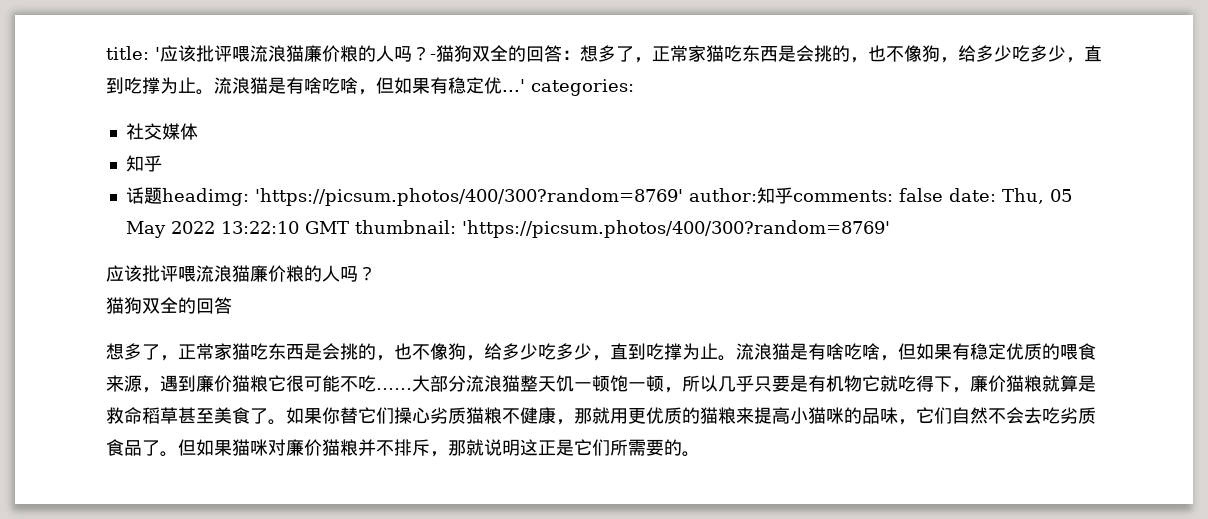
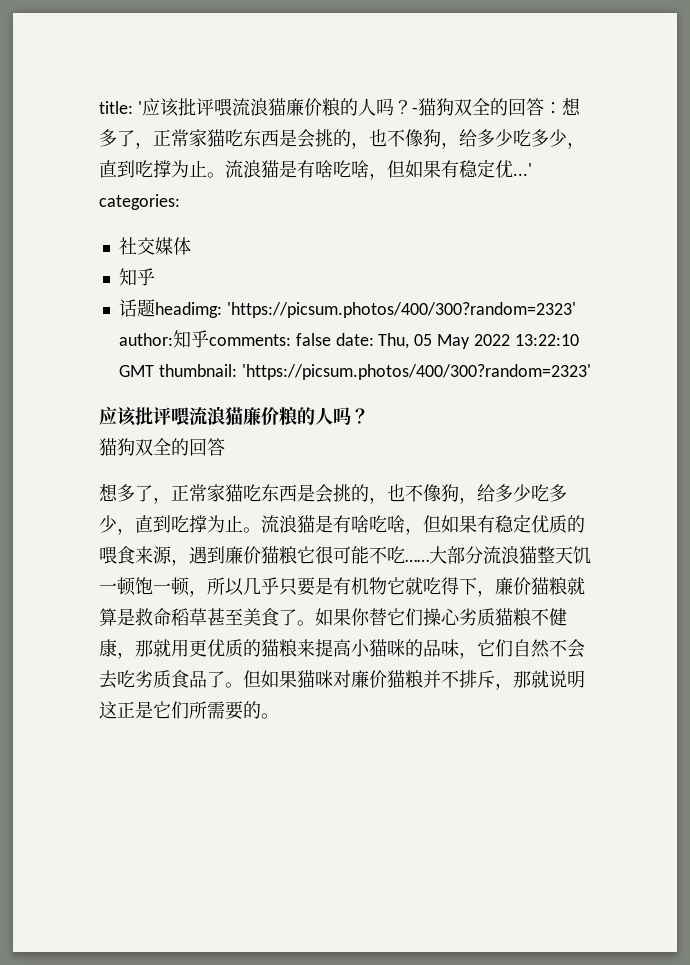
- 话题headimg: 'https://picsum.photos/400/300?random=8769' author:知乎comments: false date: Thu, 05 May 2022 13:22:10 GMT thumbnail: 'https://picsum.photos/400/300?random=8769'
+ 话题headimg: 'https://picsum.photos/400/300?random=2323' author:知乎comments: false date: Thu, 05 May 2022 13:22:10 GMT thumbnail: 'https://picsum.photos/400/300?random=2323'

